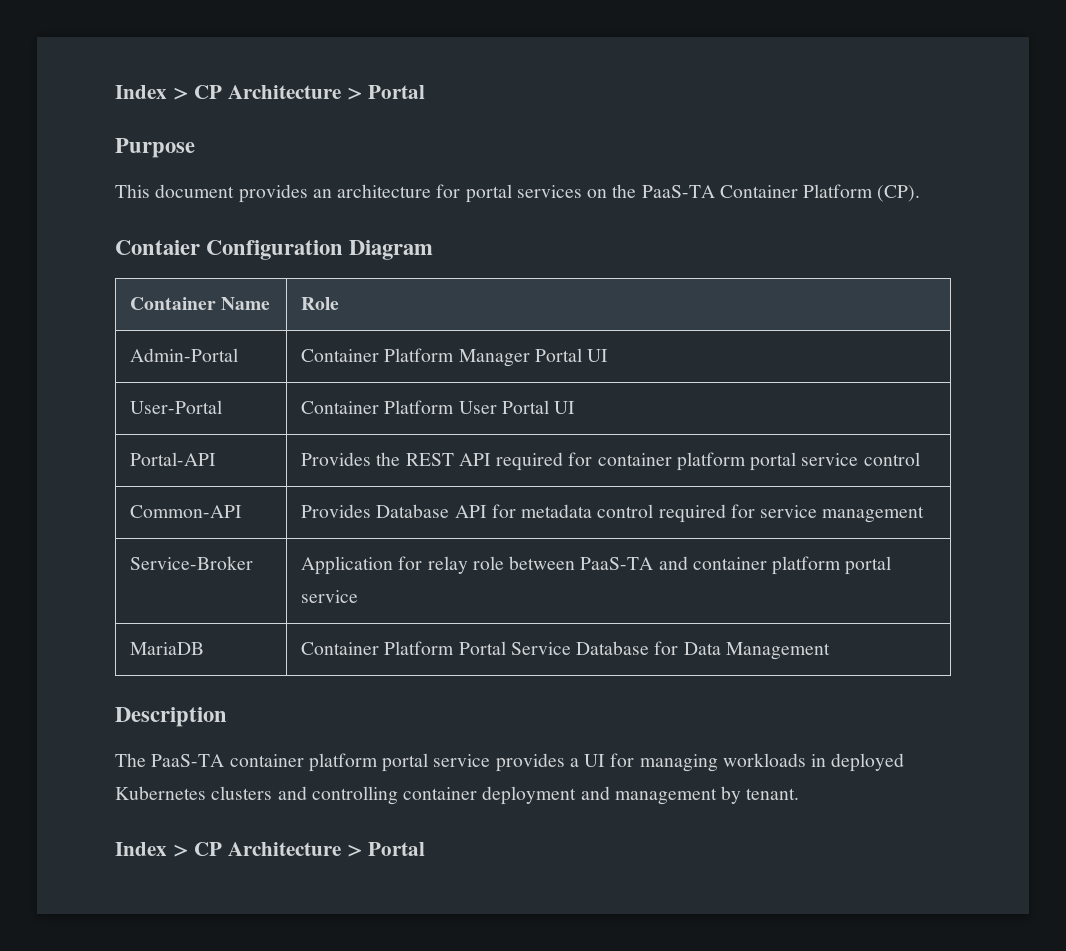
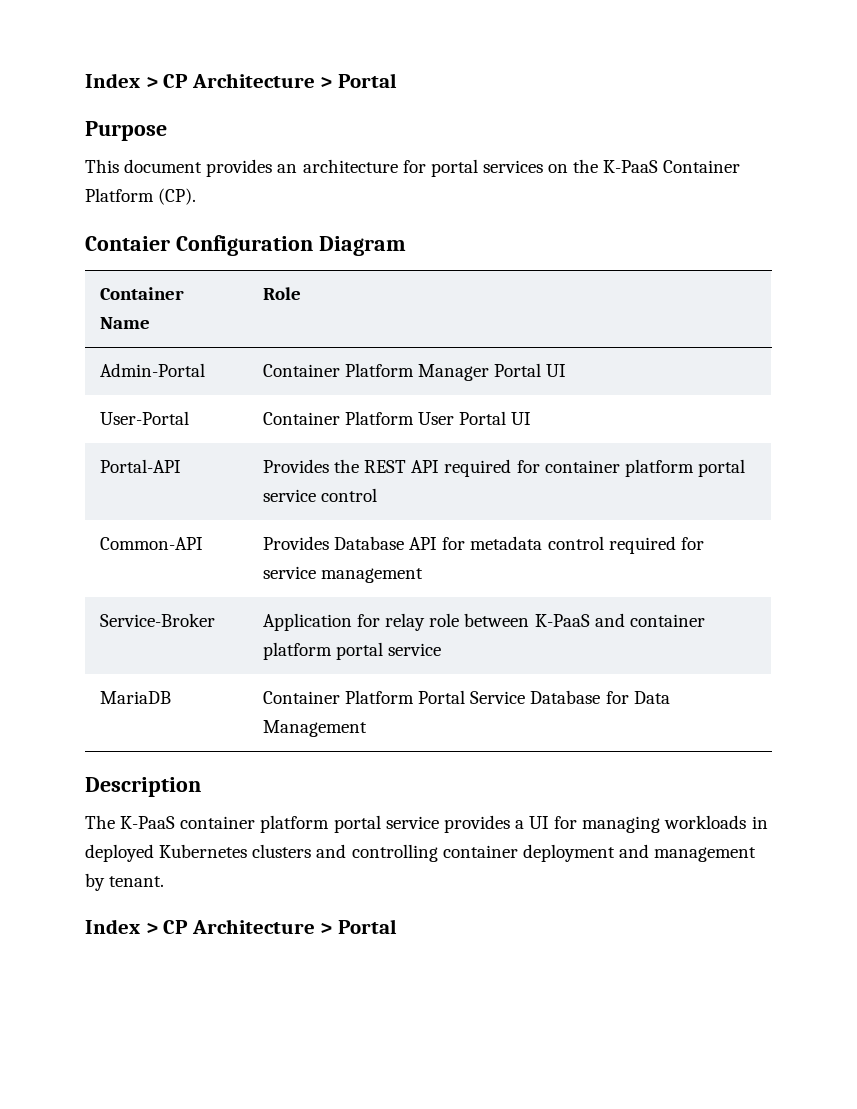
- This document provides an architecture for portal services on the PaaS-TA Container Platform (CP).
+ This document provides an architecture for portal services on the K-PaaS Container Platform (CP).
- Service-Broker | Application for relay role between PaaS-TA and container platform portal service
+ Service-Broker | Application for relay role between K-PaaS and container platform portal service
- The PaaS-TA container platform portal service provides a UI for managing workloads in deployed Kubernetes clusters and controlling container deployment and management by tenant.
+ The K-PaaS container platform portal service provides a UI for managing workloads in deployed Kubernetes clusters and controlling container deployment and management by tenant.

